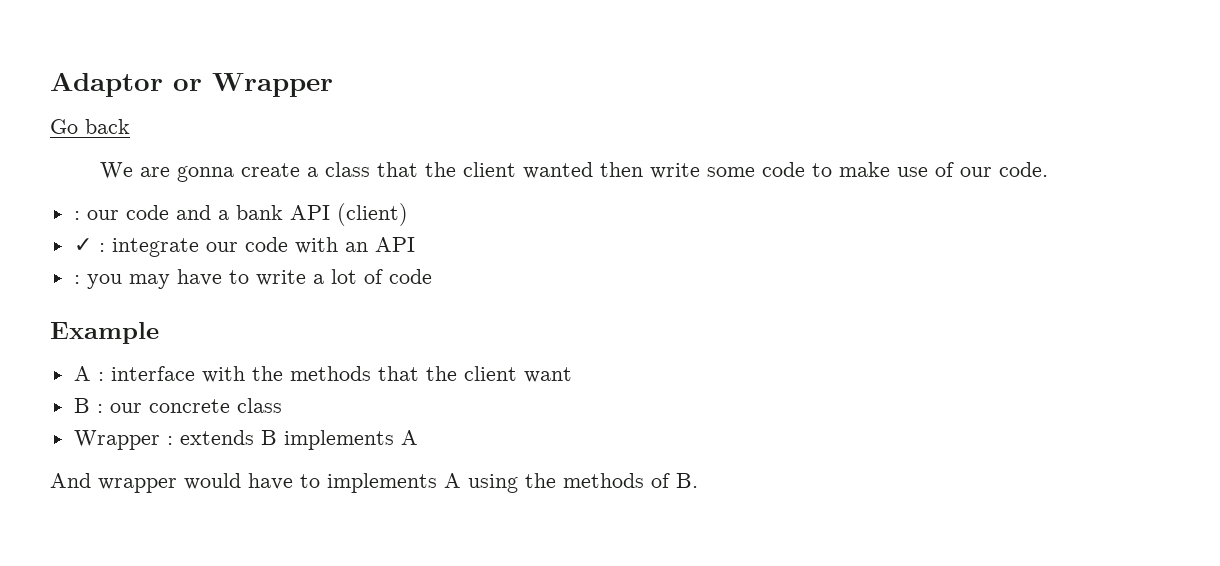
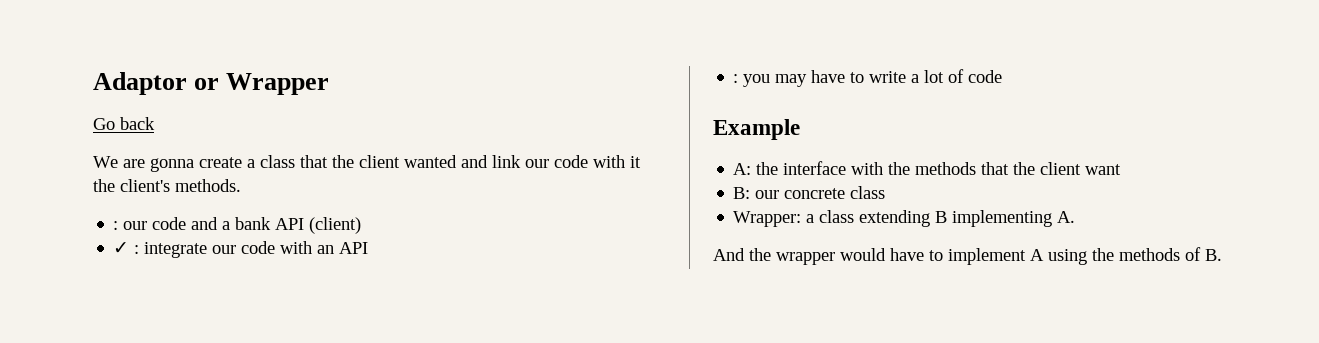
- We are gonna create a class that the client wanted then write some code to make use of our code.
+ We are gonna create a class that the client wanted and link our code with it the client's methods.
- A : interface with the methods that the client want
+ A: the interface with the methods that the client want
- B : our concrete class
+ B: our concrete class
- Wrapper : extends B implements A
+ Wrapper: a class extending B implementing A.
- And wrapper would have to implements A using the methods of B.
+ And the wrapper would have to implement A using the methods of B.

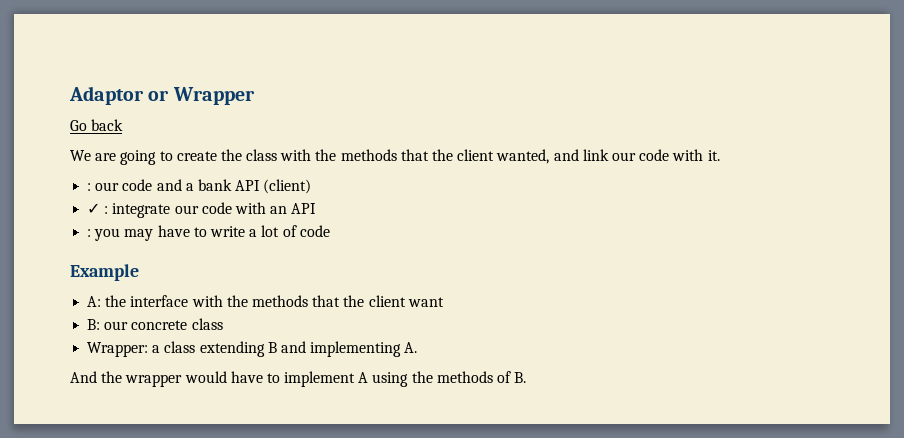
- We are gonna create a class that the client wanted and link our code with it the client's methods.
+ We are going to create the class with the methods that the client wanted, and link our code with it.
- Wrapper: a class extending B implementing A.
+ Wrapper: a class extending B and implementing A.

